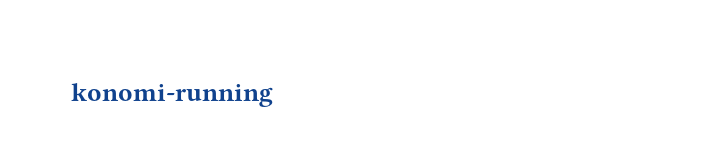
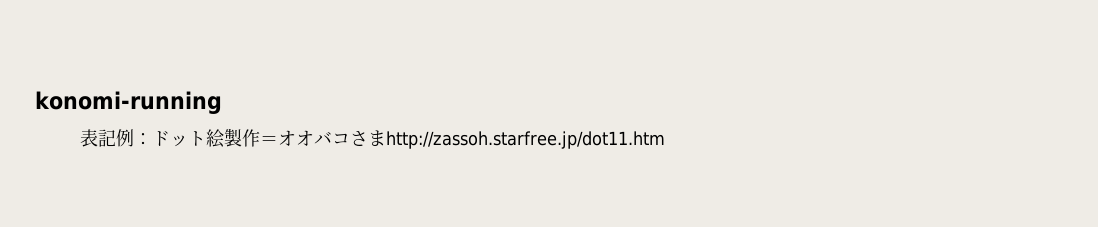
+ 表記例：ドット絵製作＝オオバコさまhttp://zassoh.starfree.jp/dot11.htm

